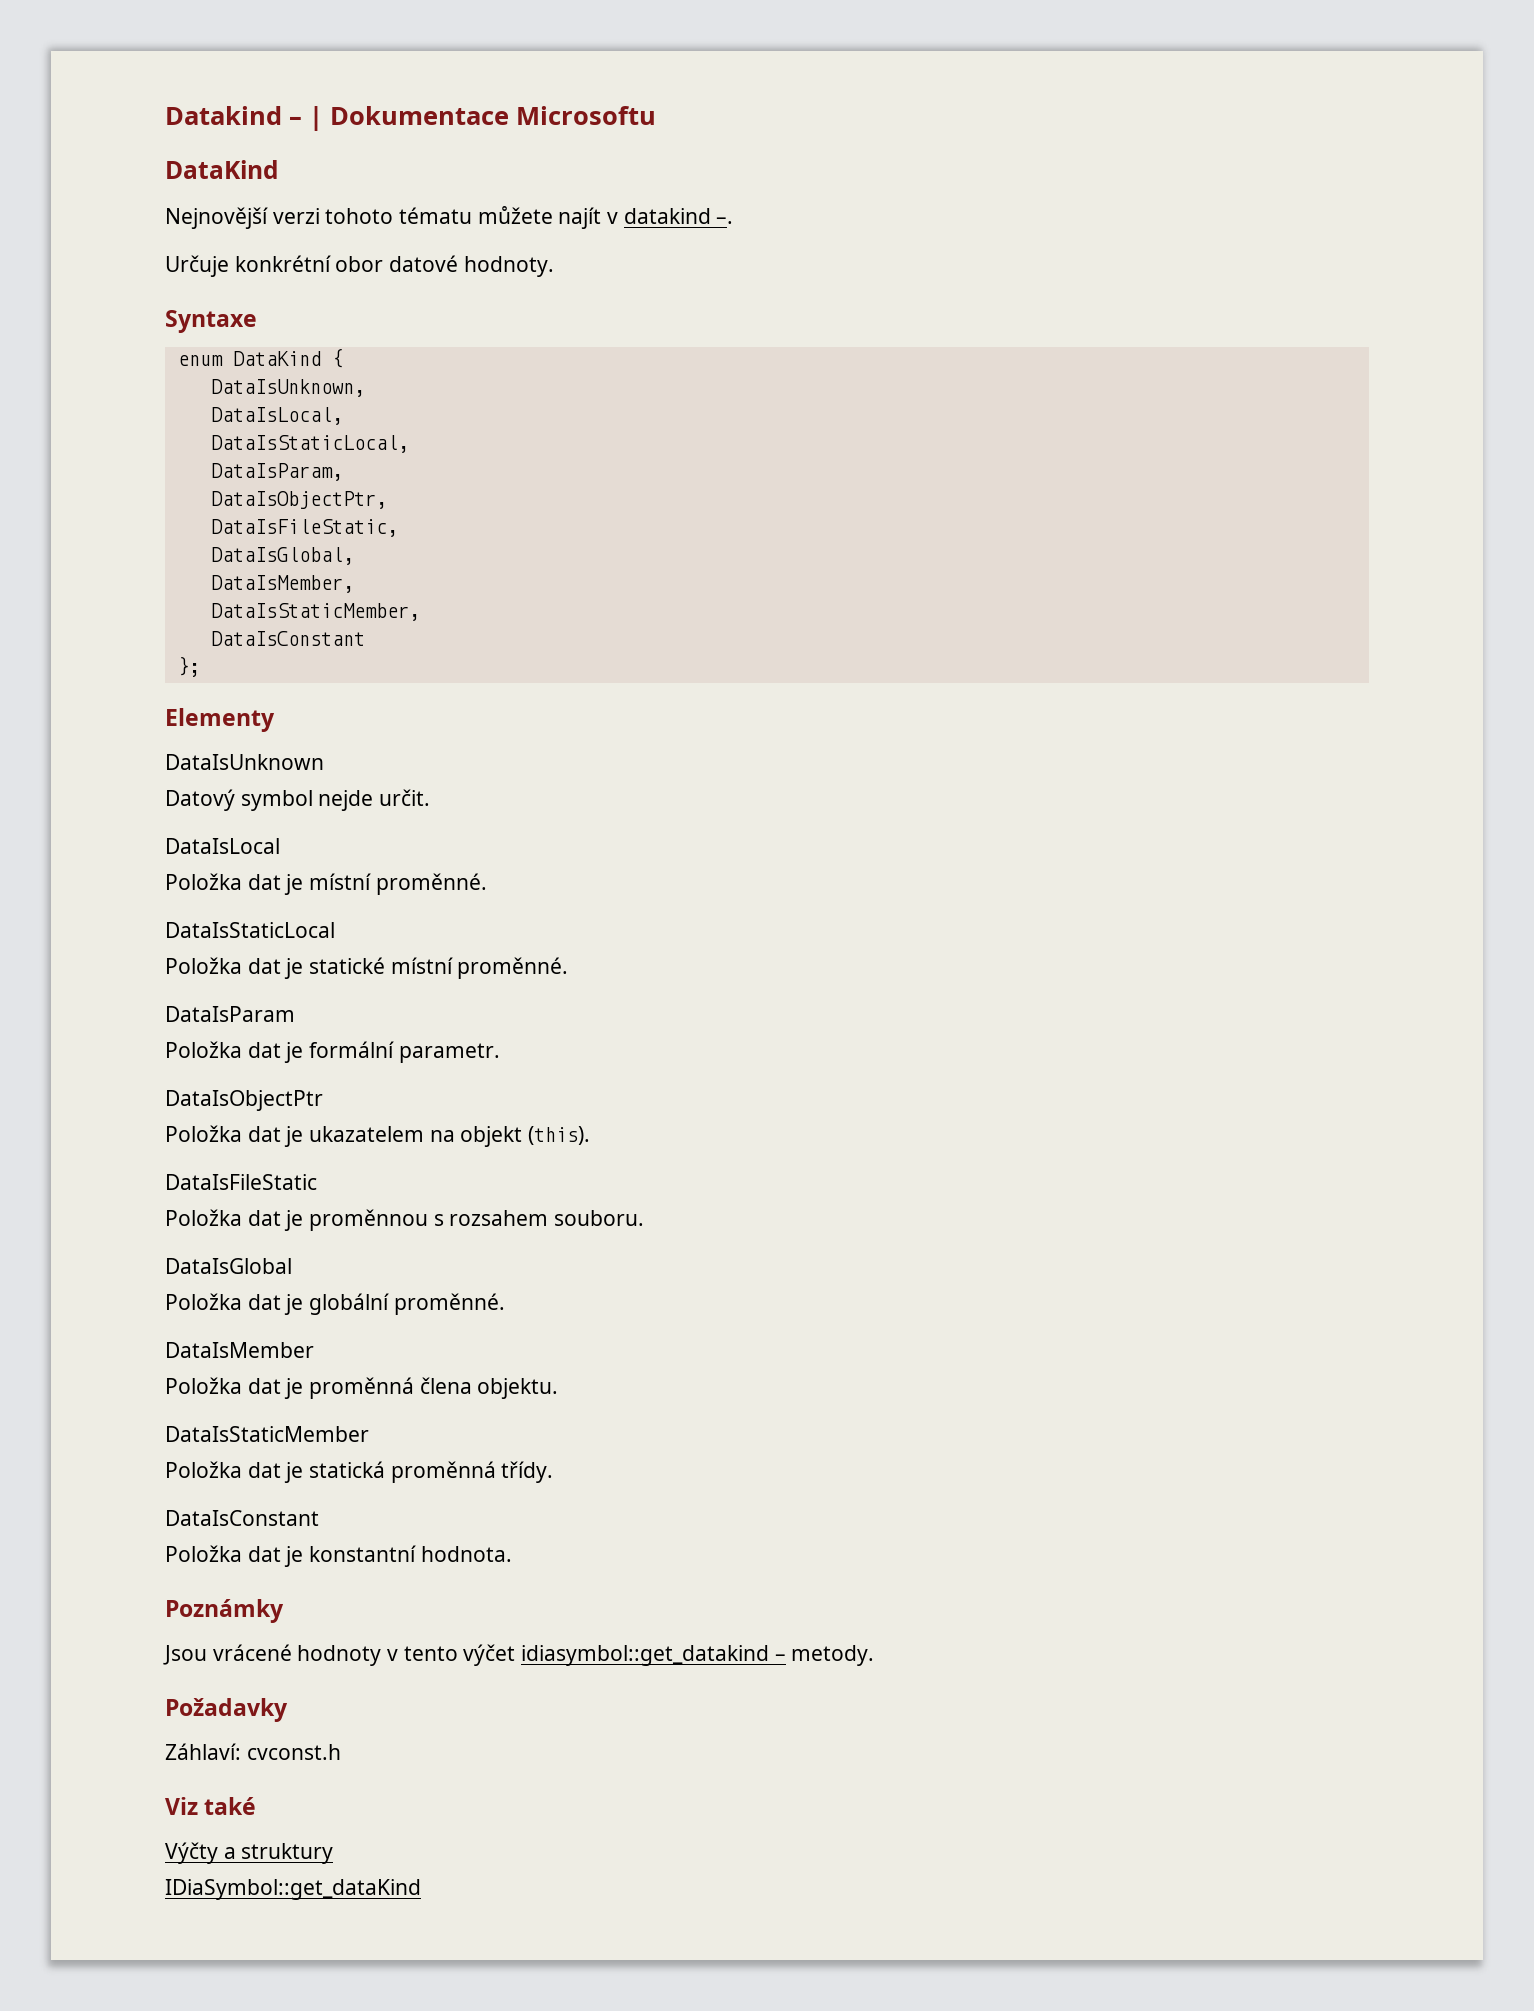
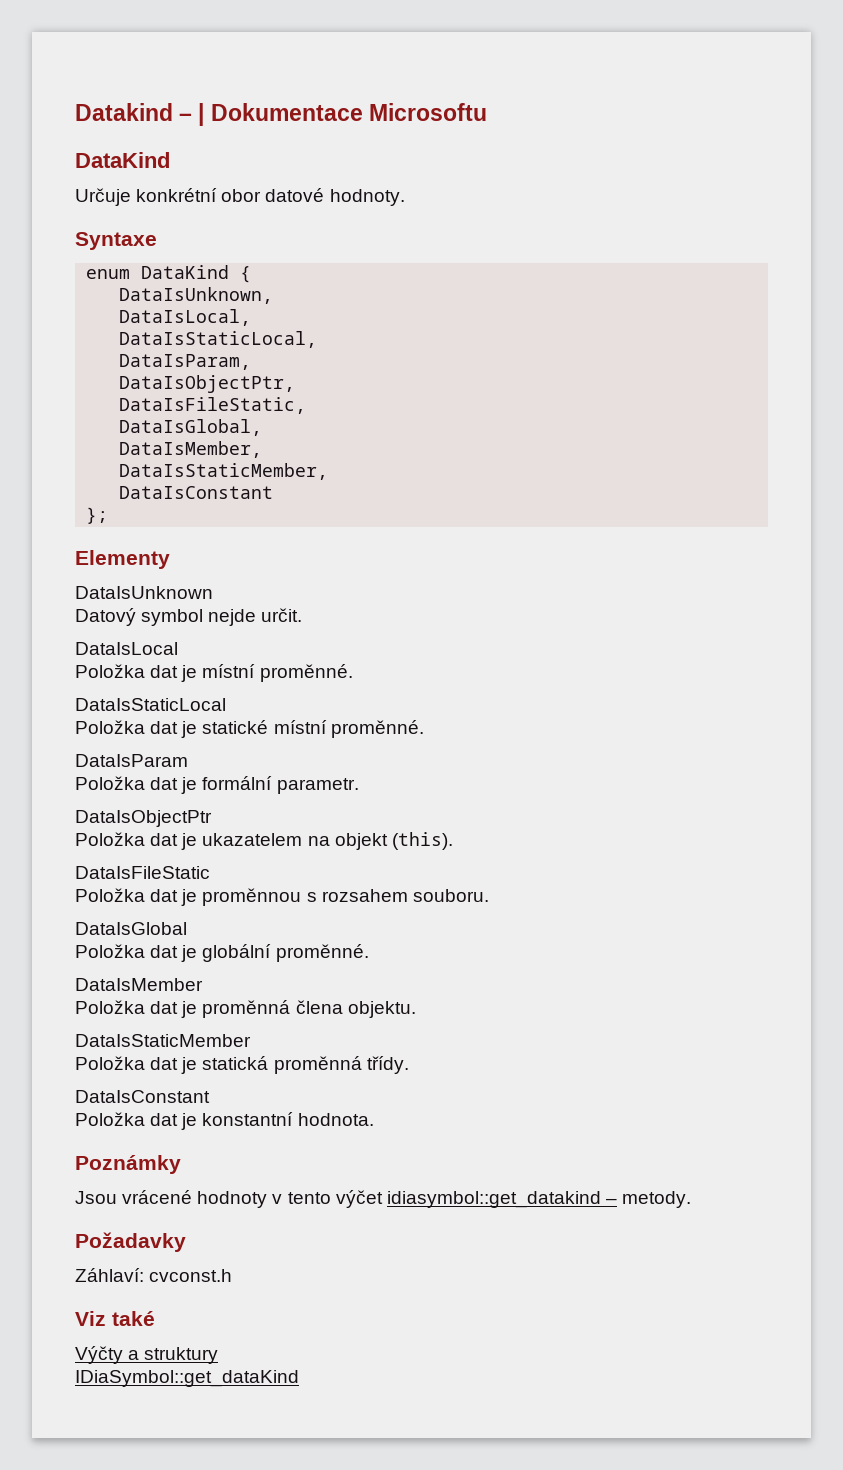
- Nejnovější verzi tohoto tématu můžete najít v datakind –.

